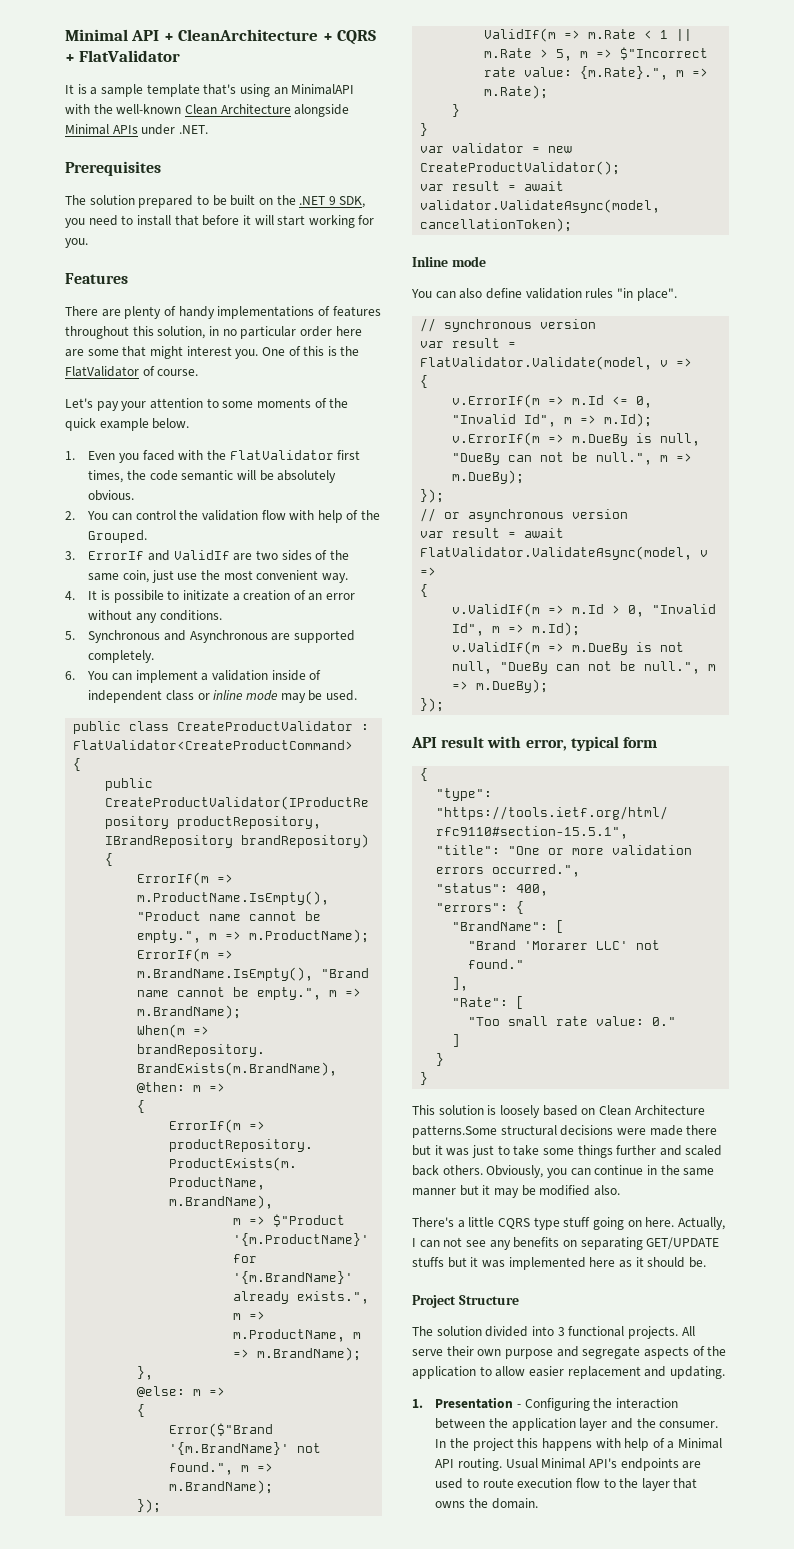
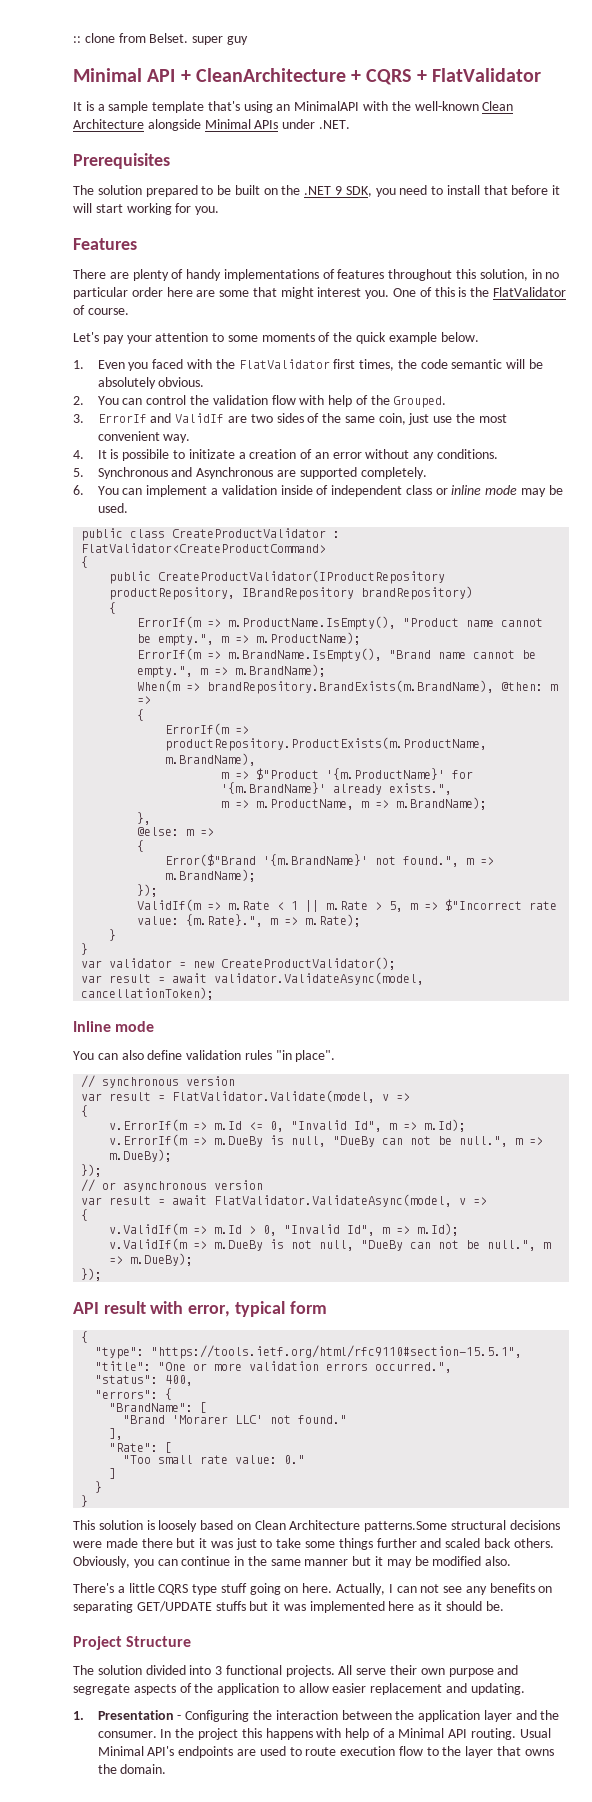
+ :: clone from Belset. super guy

